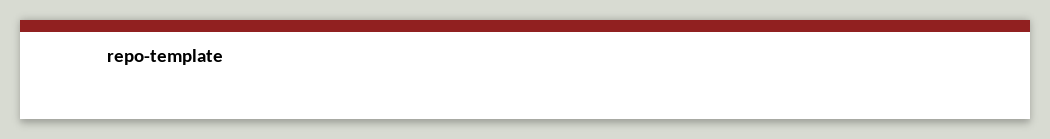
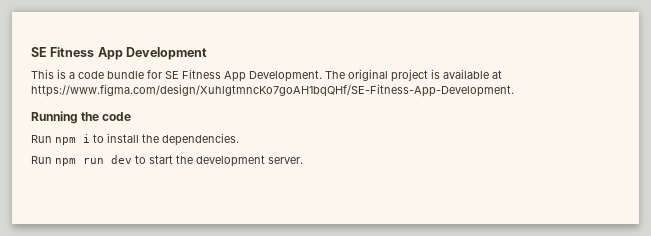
- repo-template
+ SE Fitness App Development
+ This is a code bundle for SE Fitness App Development. The original project is available at https://www.figma.com/design/XuhlgtmncKo7goAH1bqQHf/SE-Fitness-App-Development.
+ Running the code
+ Run npm i to install the dependencies.
+ Run npm run dev to start the development server.

